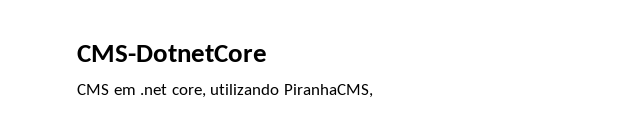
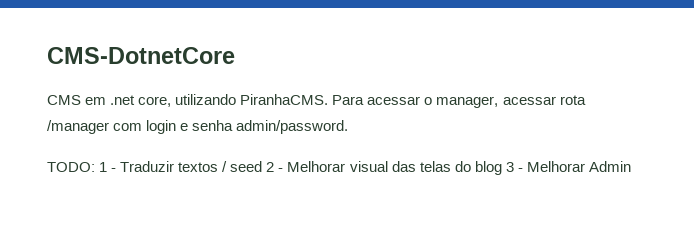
- CMS em .net core, utilizando PiranhaCMS,
+ CMS em .net core, utilizando PiranhaCMS. Para acessar o manager, acessar rota /manager com login e senha admin/password.
+ TODO: 1 - Traduzir textos / seed 2 - Melhorar visual das telas do blog 3 - Melhorar Admin

